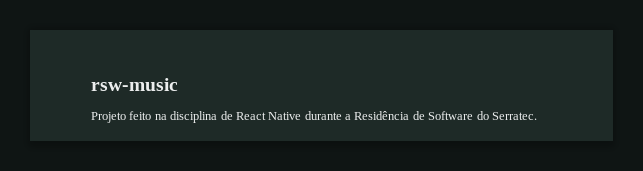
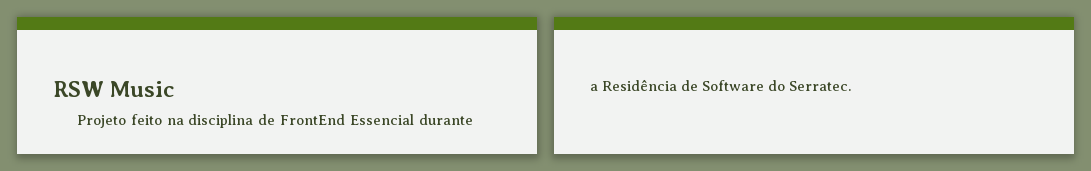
- rsw-music
+ RSW Music
- Projeto feito na disciplina de React Native durante a Residência de Software do Serratec.
+ Projeto feito na disciplina de FrontEnd Essencial durante a Residência de Software do Serratec.

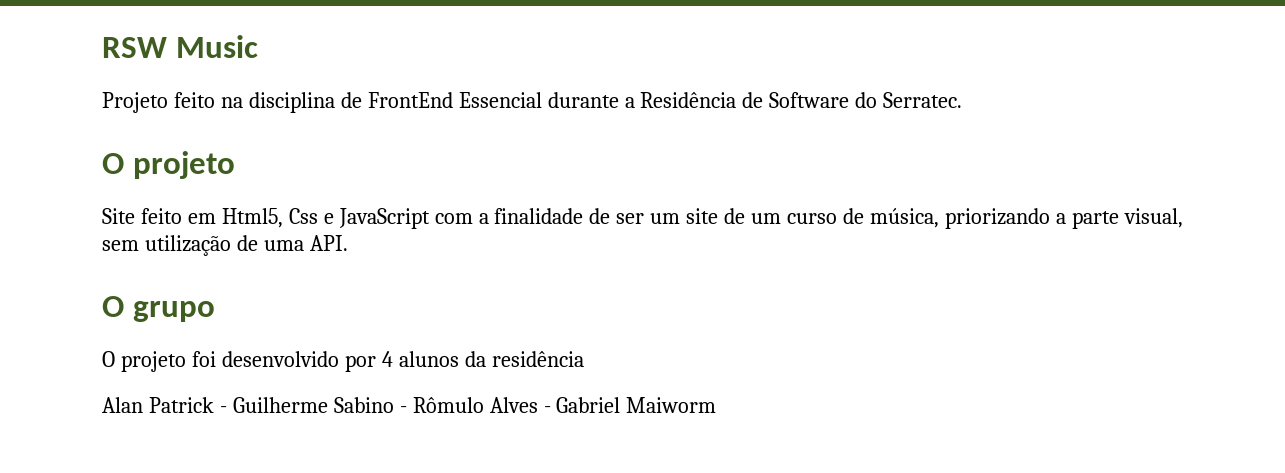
  Projeto feito na disciplina de FrontEnd Essencial durante a Residência de Software do Serratec.
+ O projeto
+ Site feito em Html5, Css e JavaScript com a finalidade de ser um site de um curso de música, priorizando a parte visual, sem utilização de uma API.
+ O grupo
+ O projeto foi desenvolvido por 4 alunos da residência
+ Alan Patrick - Guilherme Sabino - Rômulo Alves - Gabriel Maiworm

